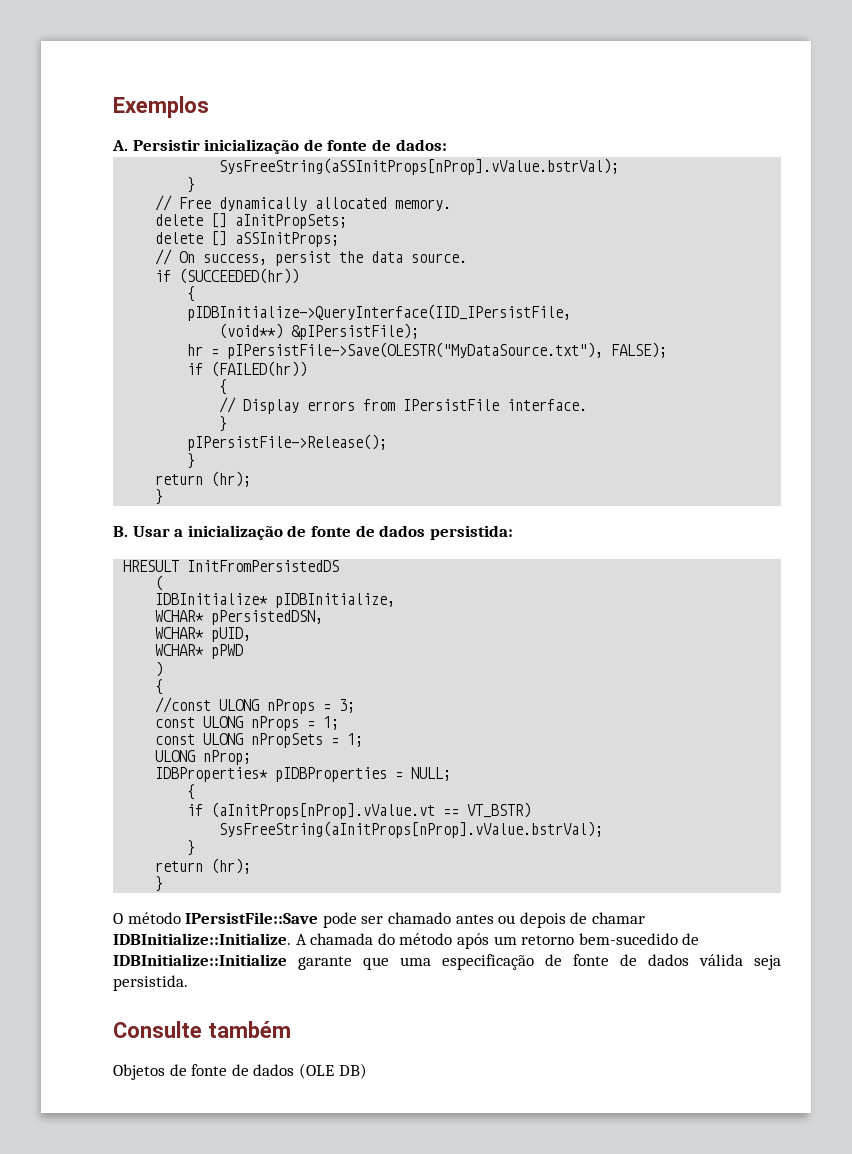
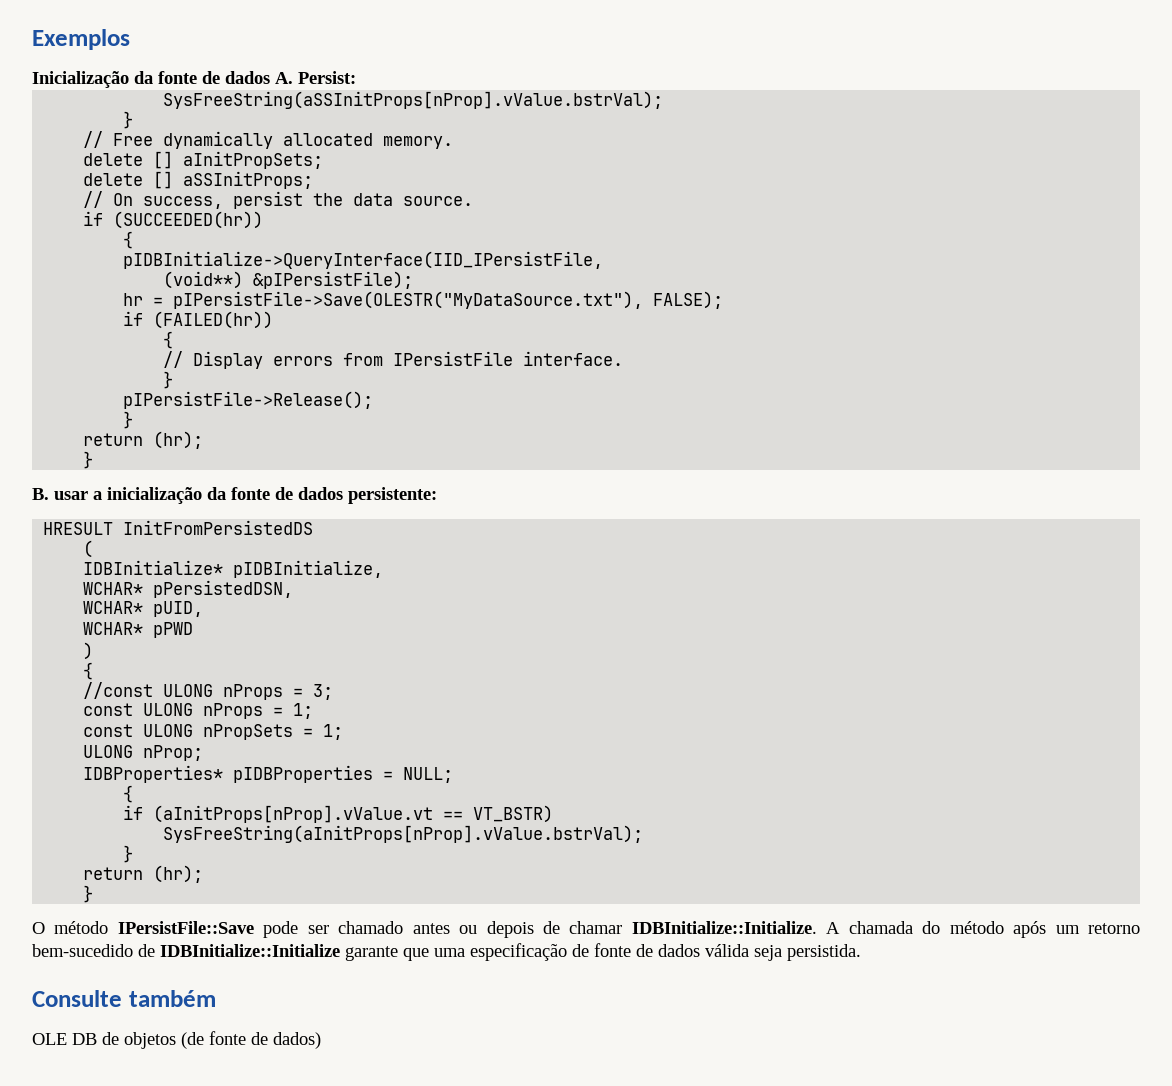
- A. Persistir inicialização de fonte de dados:
+ Inicialização da fonte de dados A. Persist:
- B. Usar a inicialização de fonte de dados persistida:
+ B. usar a inicialização da fonte de dados persistente:
- Objetos de fonte de dados (OLE DB)
+ OLE DB de objetos (de fonte de dados)

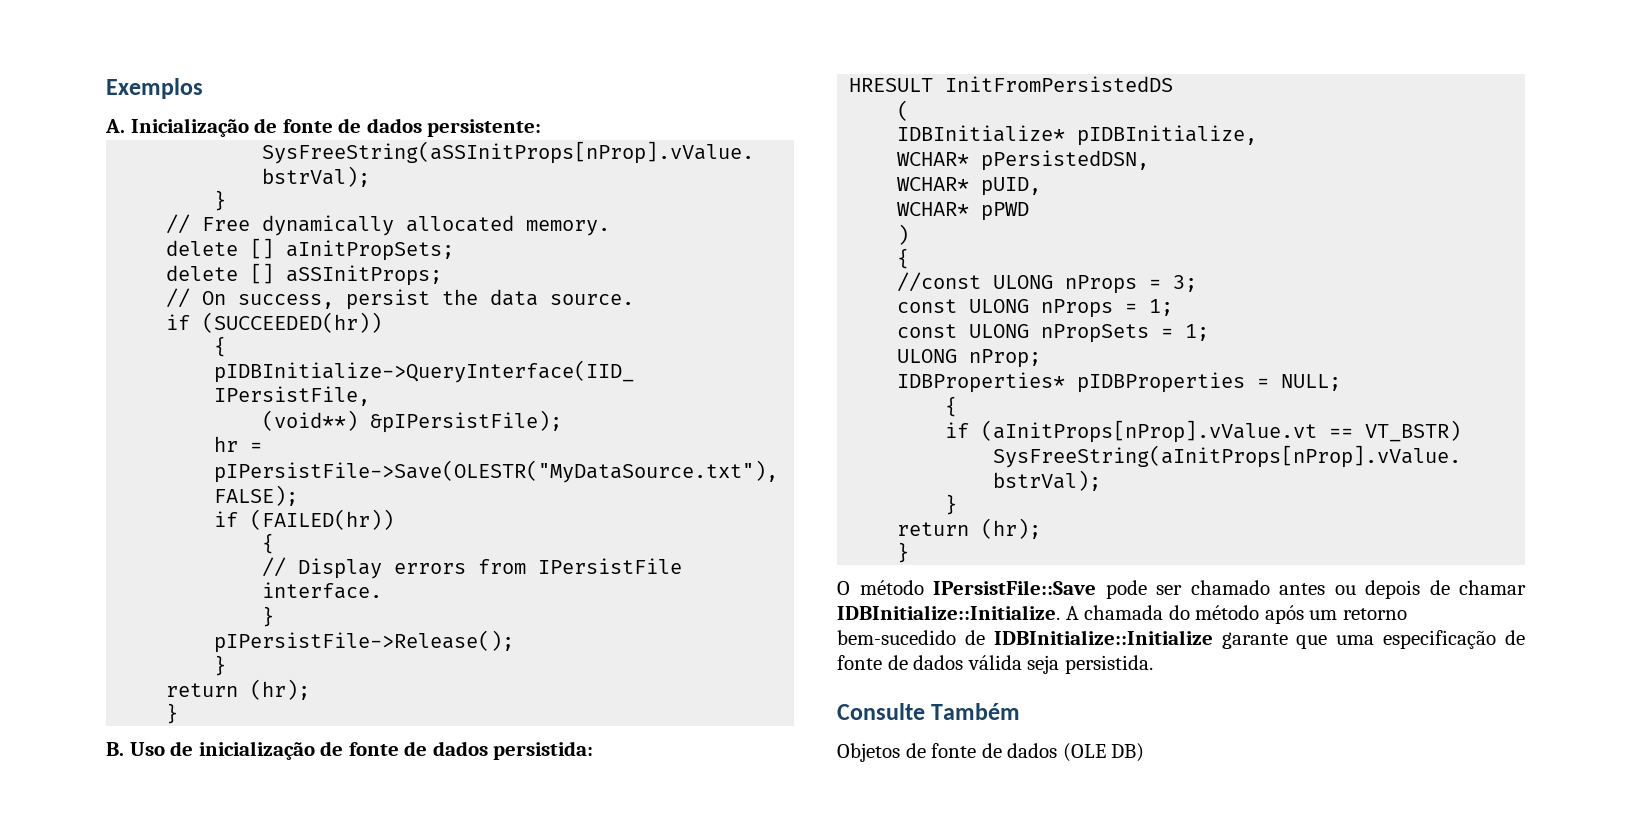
- Inicialização da fonte de dados A. Persist:
+ A. Inicialização de fonte de dados persistente:
- B. usar a inicialização da fonte de dados persistente:
+ B. Uso de inicialização de fonte de dados persistida:
- Consulte também
- OLE DB de objetos (de fonte de dados)
+ Consulte Também
+ Objetos de fonte de dados (OLE DB)

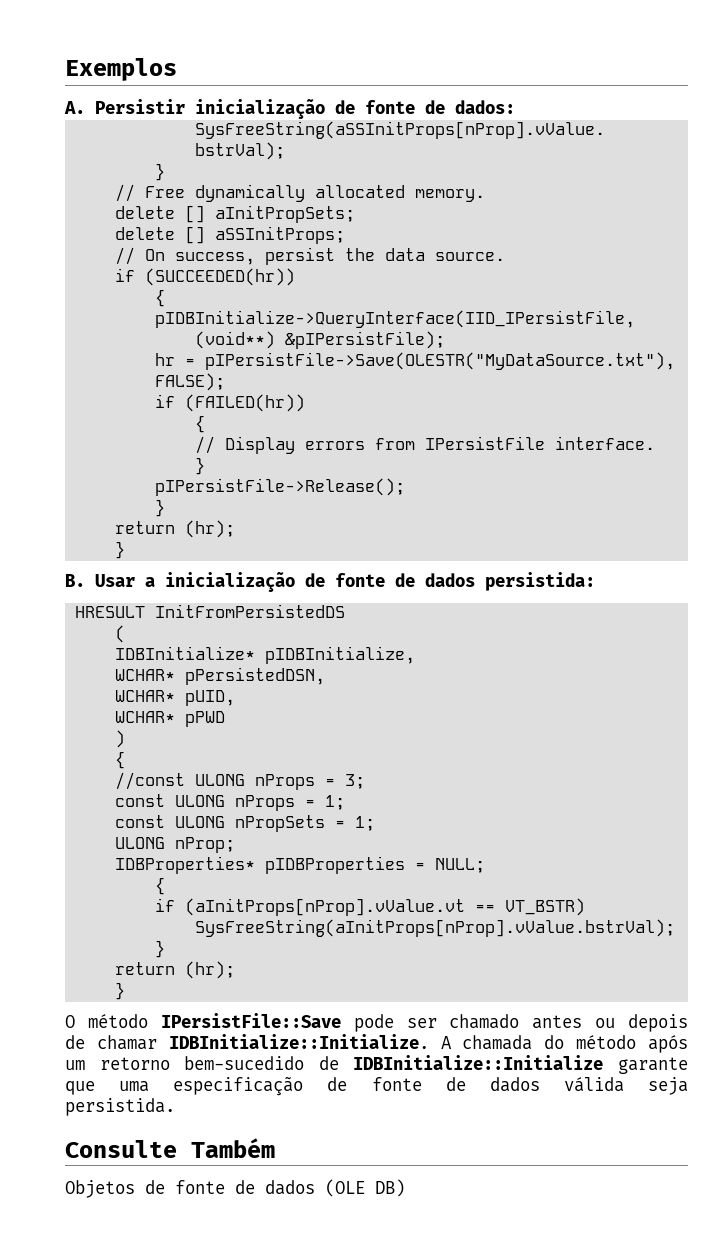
- A. Inicialização de fonte de dados persistente:
+ A. Persistir inicialização de fonte de dados:
- B. Uso de inicialização de fonte de dados persistida:
+ B. Usar a inicialização de fonte de dados persistida:

